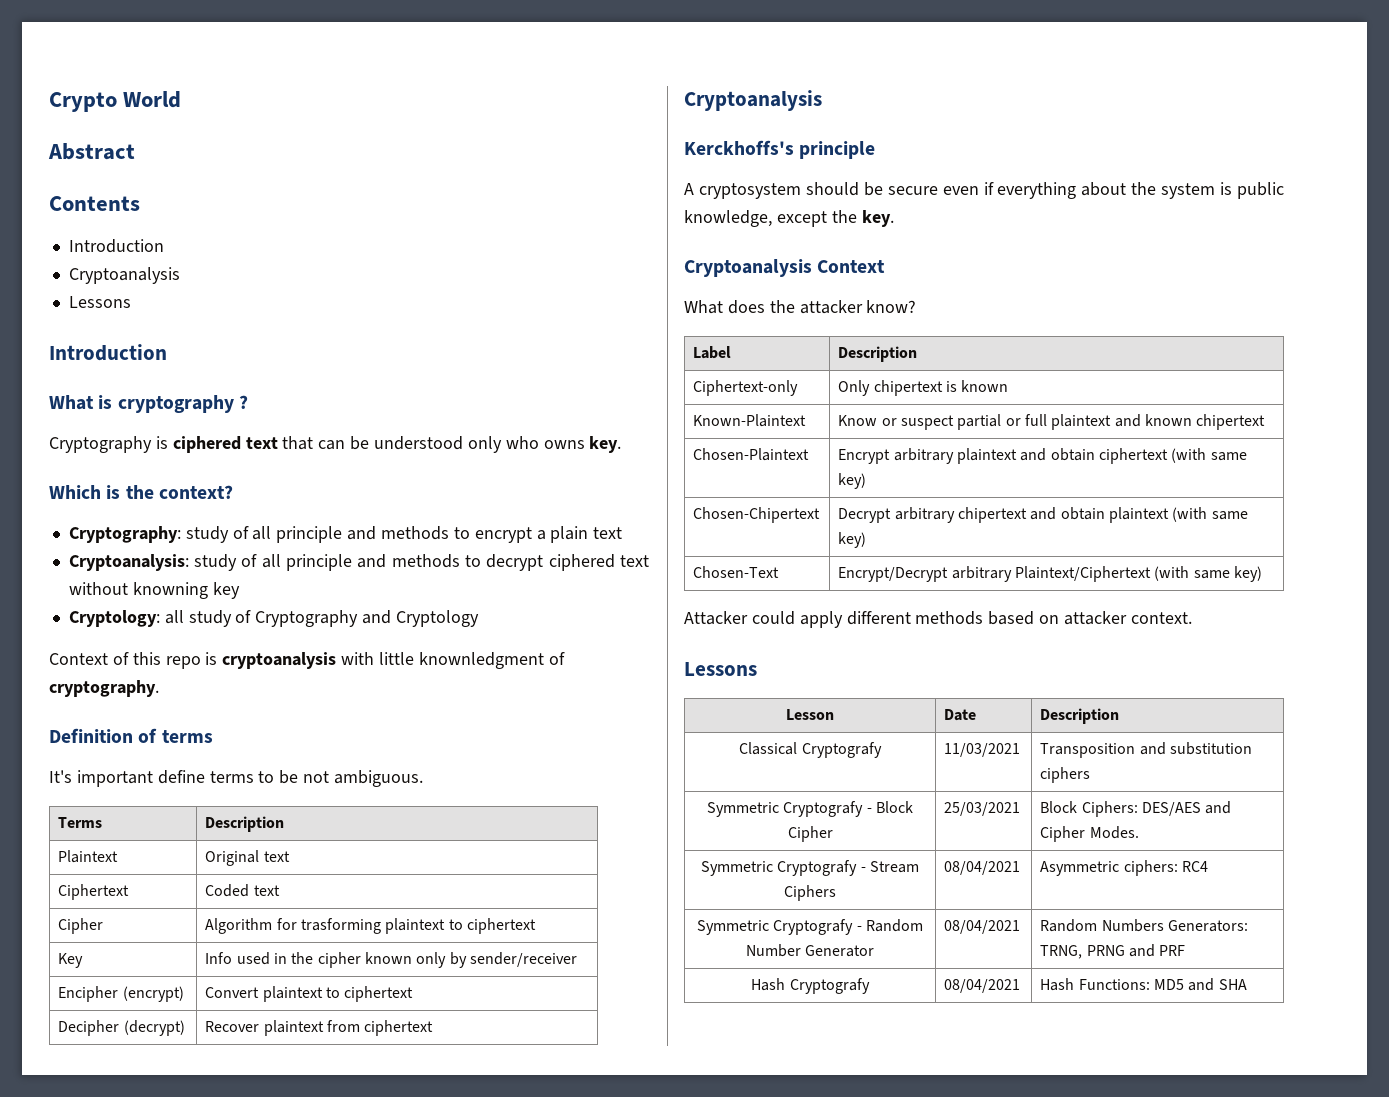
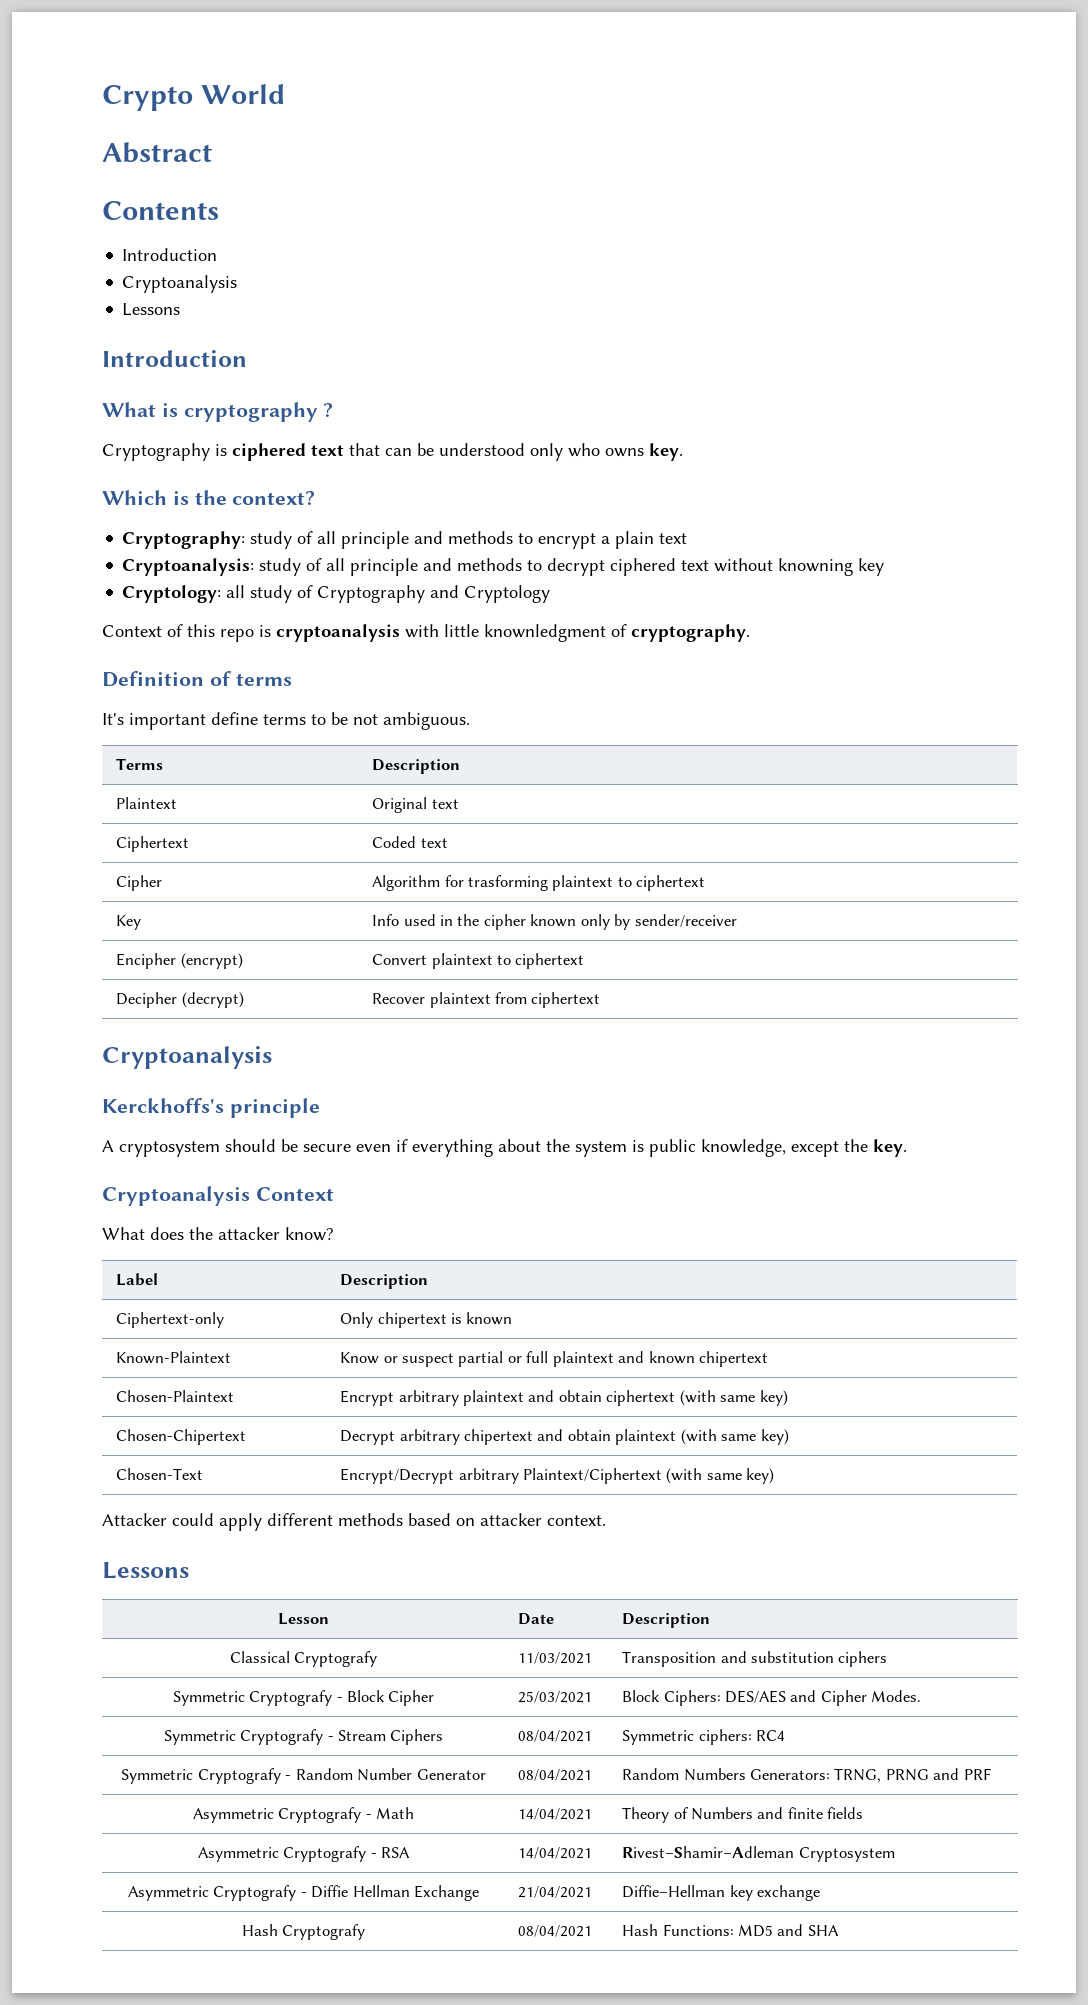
- Symmetric Cryptografy - Stream Ciphers | 08/04/2021 | Asymmetric ciphers: RC4
+ Symmetric Cryptografy - Stream Ciphers | 08/04/2021 | Symmetric ciphers: RC4
+ Asymmetric Cryptografy - Math | 14/04/2021 | Theory of Numbers and finite fields
+ Asymmetric Cryptografy - RSA | 14/04/2021 | Rivest–Shamir–Adleman Cryptosystem
+ Asymmetric Cryptografy - Diffie Hellman Exchange | 21/04/2021 | Diffie–Hellman key exchange

